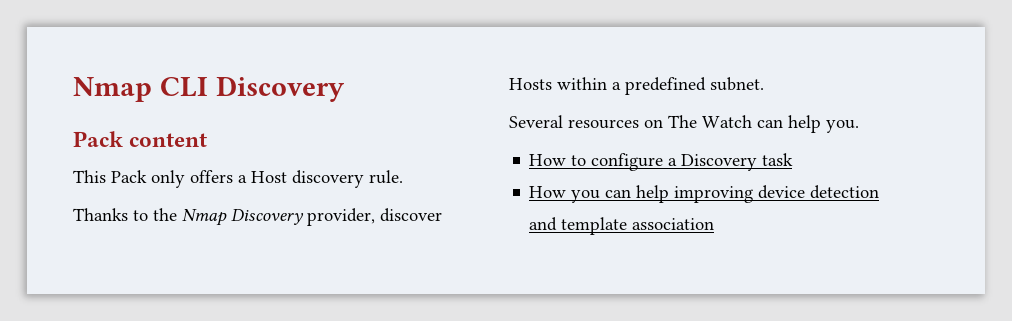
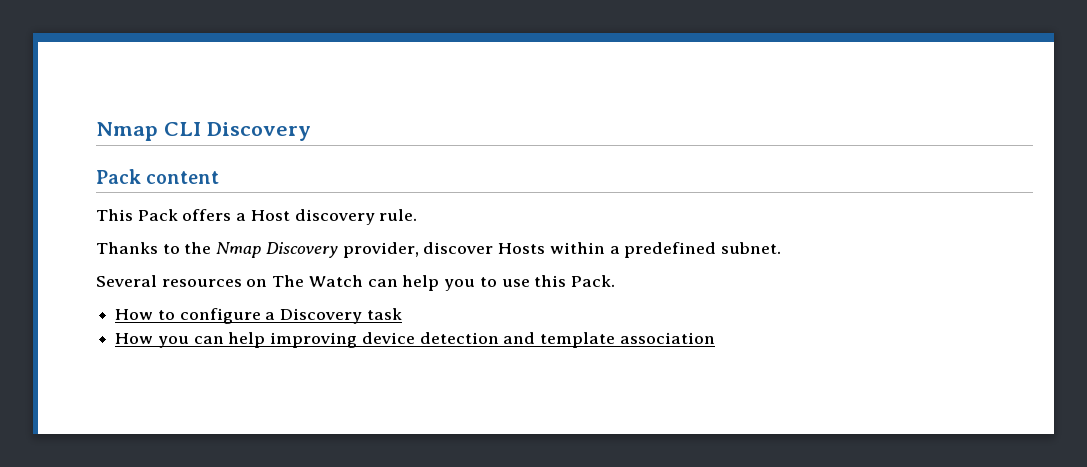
- This Pack only offers a Host discovery rule.
+ This Pack offers a Host discovery rule.
- Several resources on The Watch can help you.
+ Several resources on The Watch can help you to use this Pack.

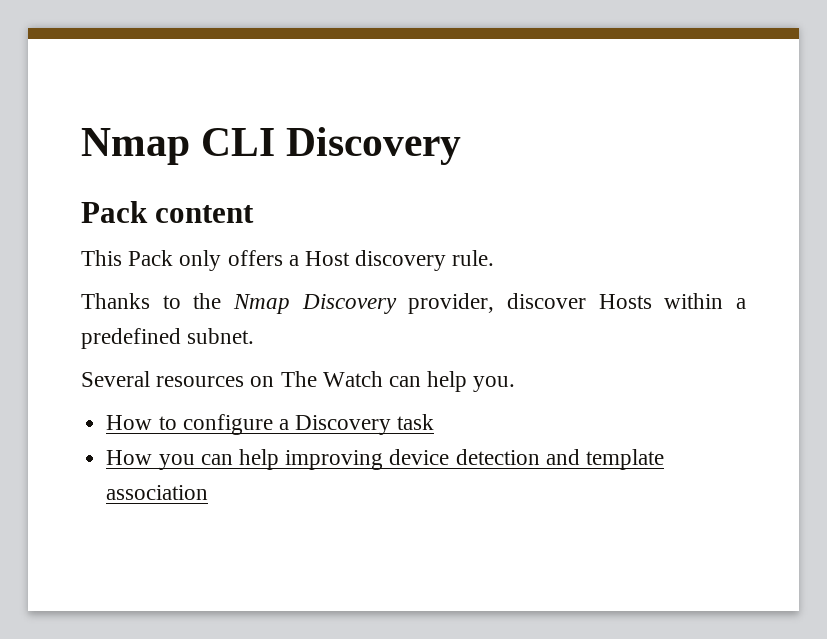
- This Pack offers a Host discovery rule.
+ This Pack only offers a Host discovery rule.
- Several resources on The Watch can help you to use this Pack.
+ Several resources on The Watch can help you.

